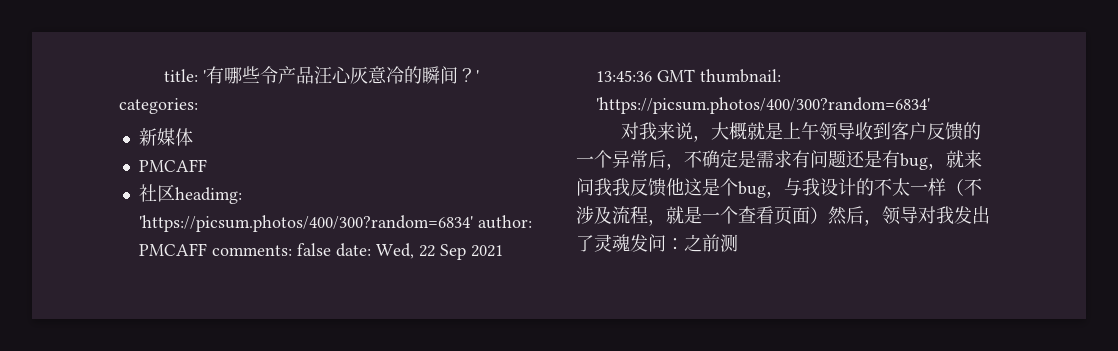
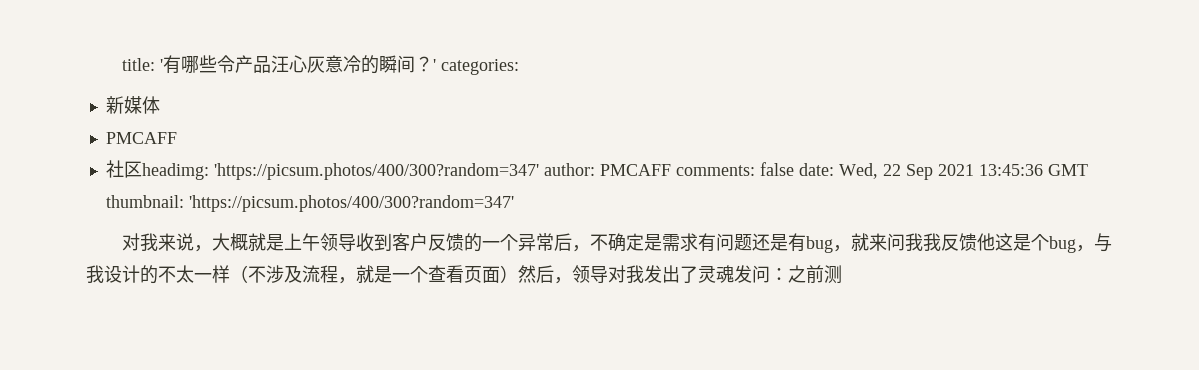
- 社区headimg: 'https://picsum.photos/400/300?random=6834' author: PMCAFF comments: false date: Wed, 22 Sep 2021 13:45:36 GMT thumbnail: 'https://picsum.photos/400/300?random=6834'
+ 社区headimg: 'https://picsum.photos/400/300?random=347' author: PMCAFF comments: false date: Wed, 22 Sep 2021 13:45:36 GMT thumbnail: 'https://picsum.photos/400/300?random=347'

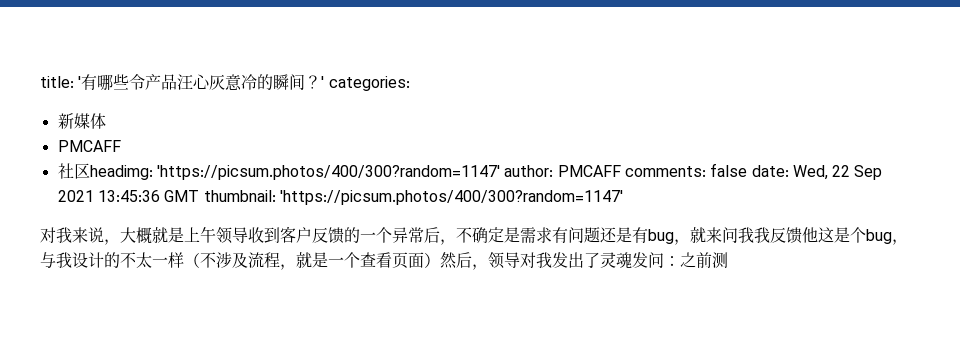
- 社区headimg: 'https://picsum.photos/400/300?random=347' author: PMCAFF comments: false date: Wed, 22 Sep 2021 13:45:36 GMT thumbnail: 'https://picsum.photos/400/300?random=347'
+ 社区headimg: 'https://picsum.photos/400/300?random=1147' author: PMCAFF comments: false date: Wed, 22 Sep 2021 13:45:36 GMT thumbnail: 'https://picsum.photos/400/300?random=1147'

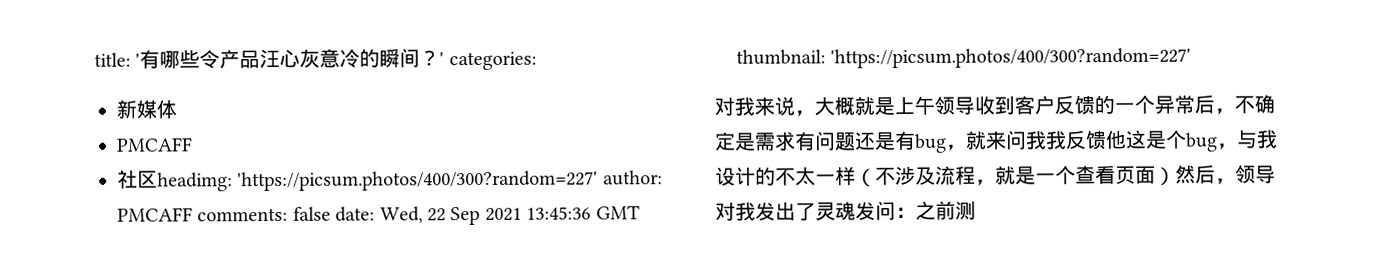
- 社区headimg: 'https://picsum.photos/400/300?random=1147' author: PMCAFF comments: false date: Wed, 22 Sep 2021 13:45:36 GMT thumbnail: 'https://picsum.photos/400/300?random=1147'
+ 社区headimg: 'https://picsum.photos/400/300?random=227' author: PMCAFF comments: false date: Wed, 22 Sep 2021 13:45:36 GMT thumbnail: 'https://picsum.photos/400/300?random=227'

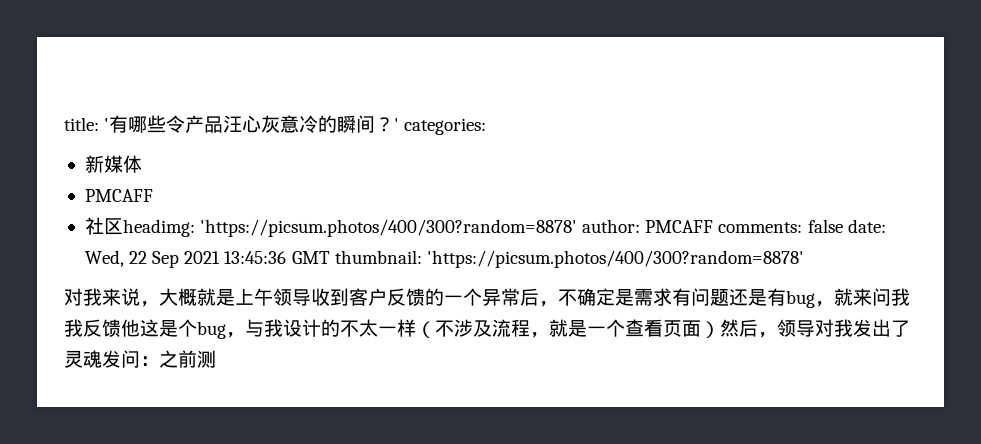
- 社区headimg: 'https://picsum.photos/400/300?random=227' author: PMCAFF comments: false date: Wed, 22 Sep 2021 13:45:36 GMT thumbnail: 'https://picsum.photos/400/300?random=227'
+ 社区headimg: 'https://picsum.photos/400/300?random=8878' author: PMCAFF comments: false date: Wed, 22 Sep 2021 13:45:36 GMT thumbnail: 'https://picsum.photos/400/300?random=8878'

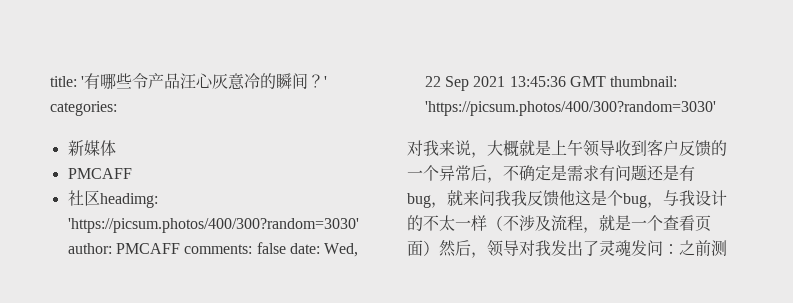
- 社区headimg: 'https://picsum.photos/400/300?random=8878' author: PMCAFF comments: false date: Wed, 22 Sep 2021 13:45:36 GMT thumbnail: 'https://picsum.photos/400/300?random=8878'
+ 社区headimg: 'https://picsum.photos/400/300?random=3030' author: PMCAFF comments: false date: Wed, 22 Sep 2021 13:45:36 GMT thumbnail: 'https://picsum.photos/400/300?random=3030'

